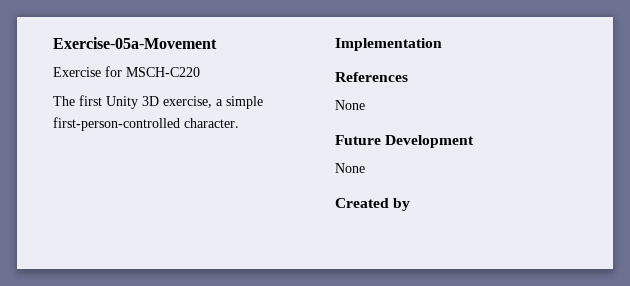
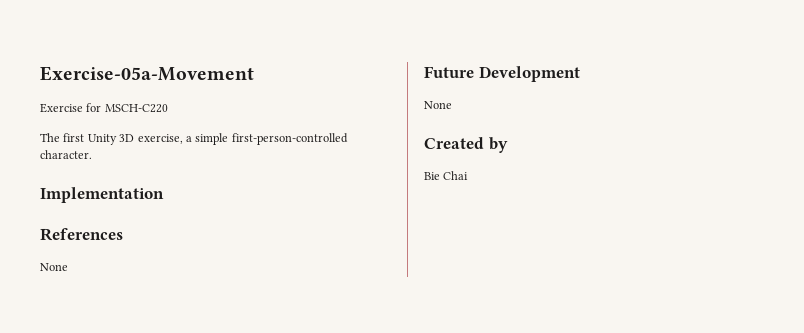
+ Bie Chai

